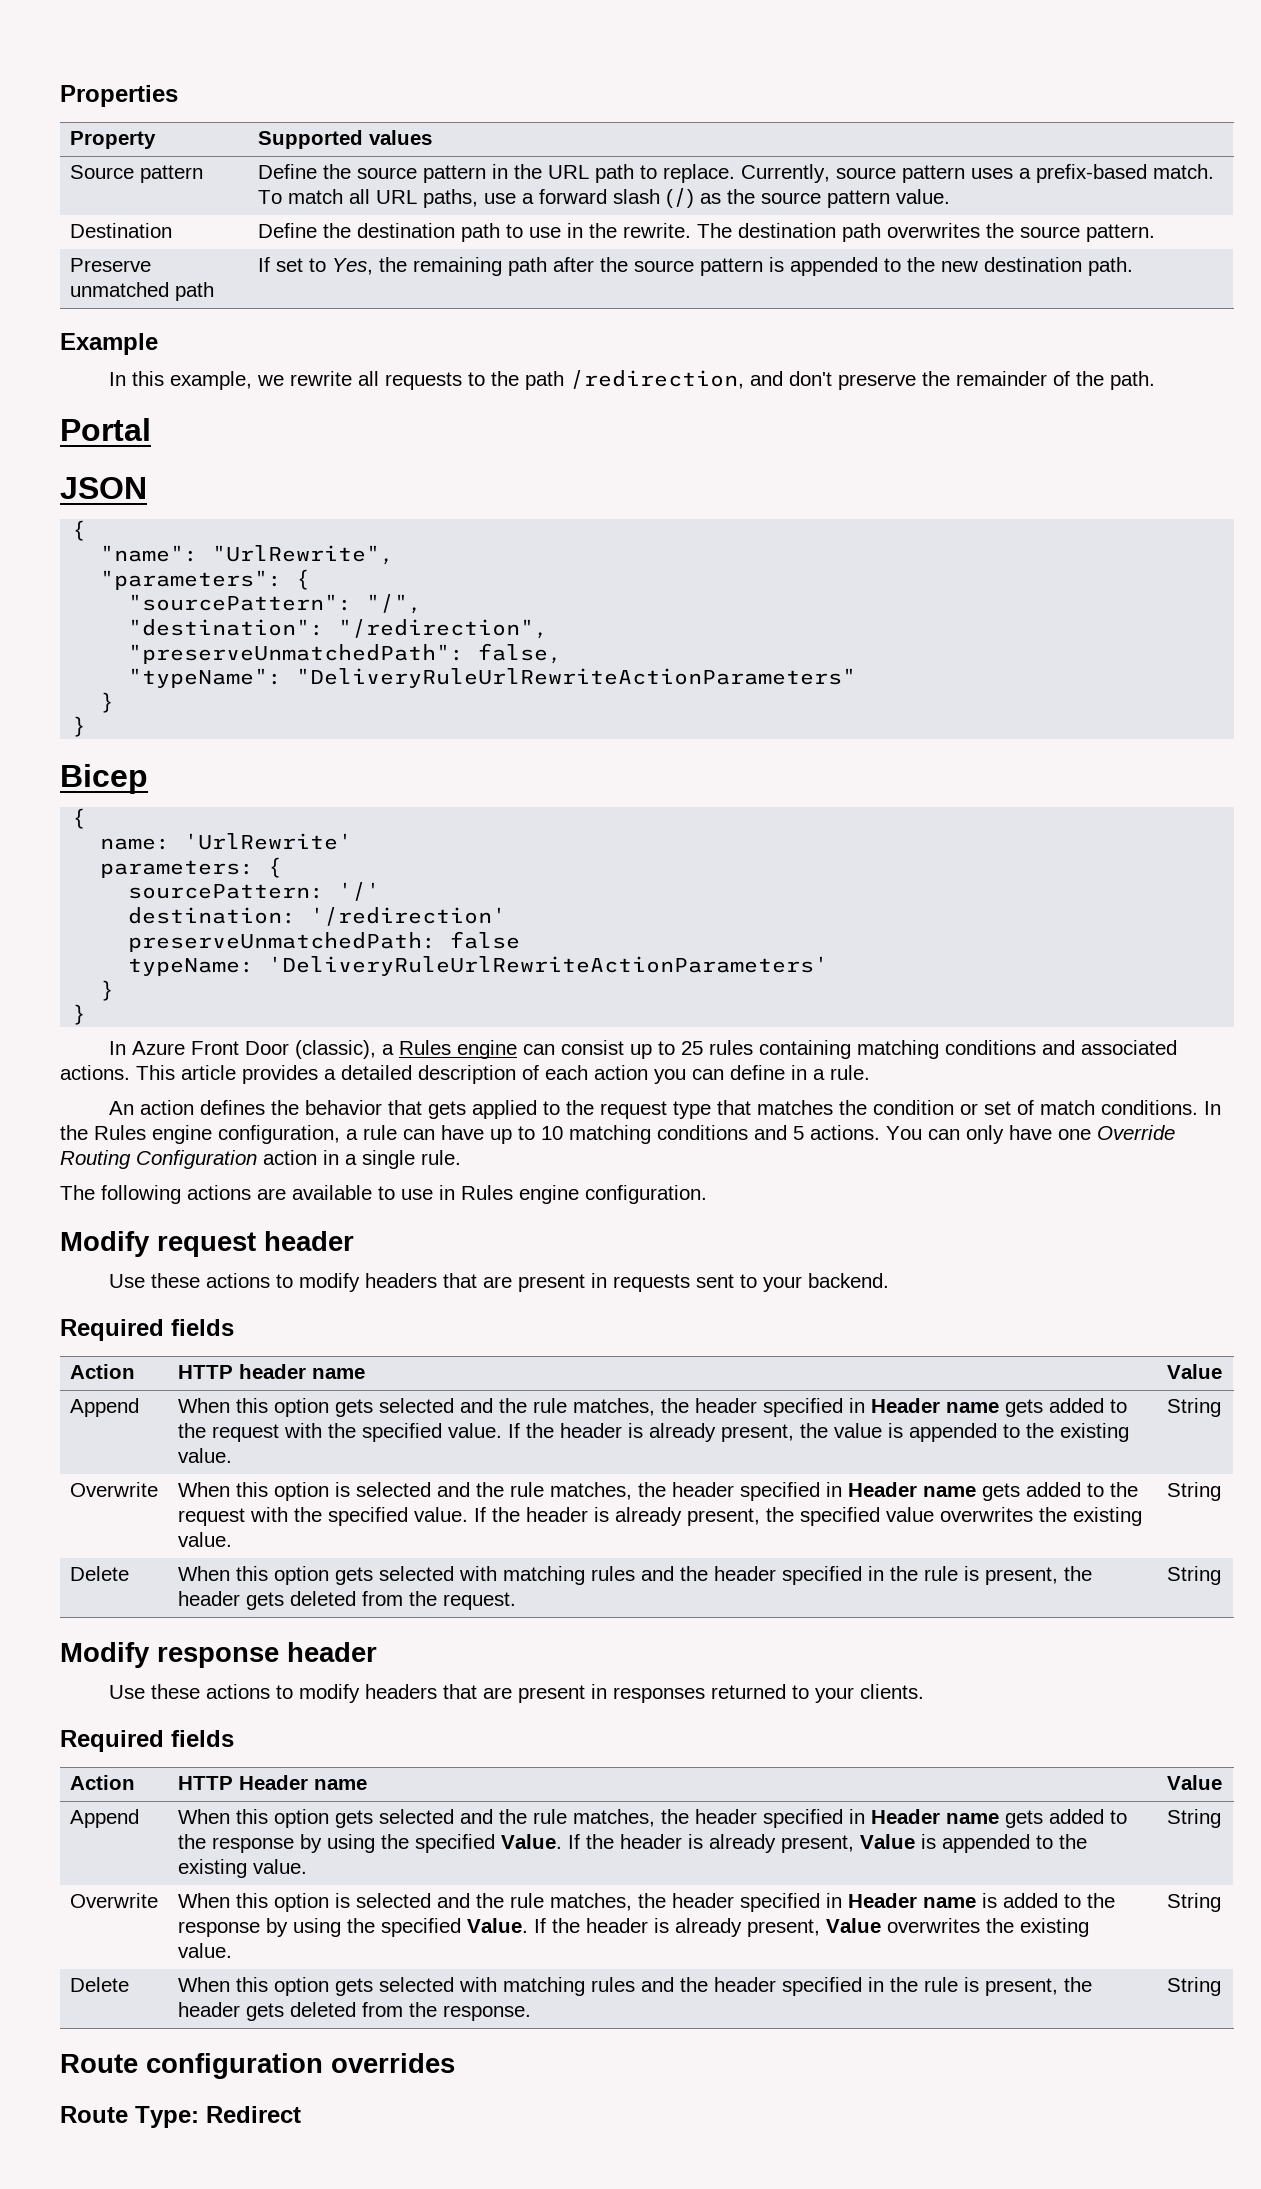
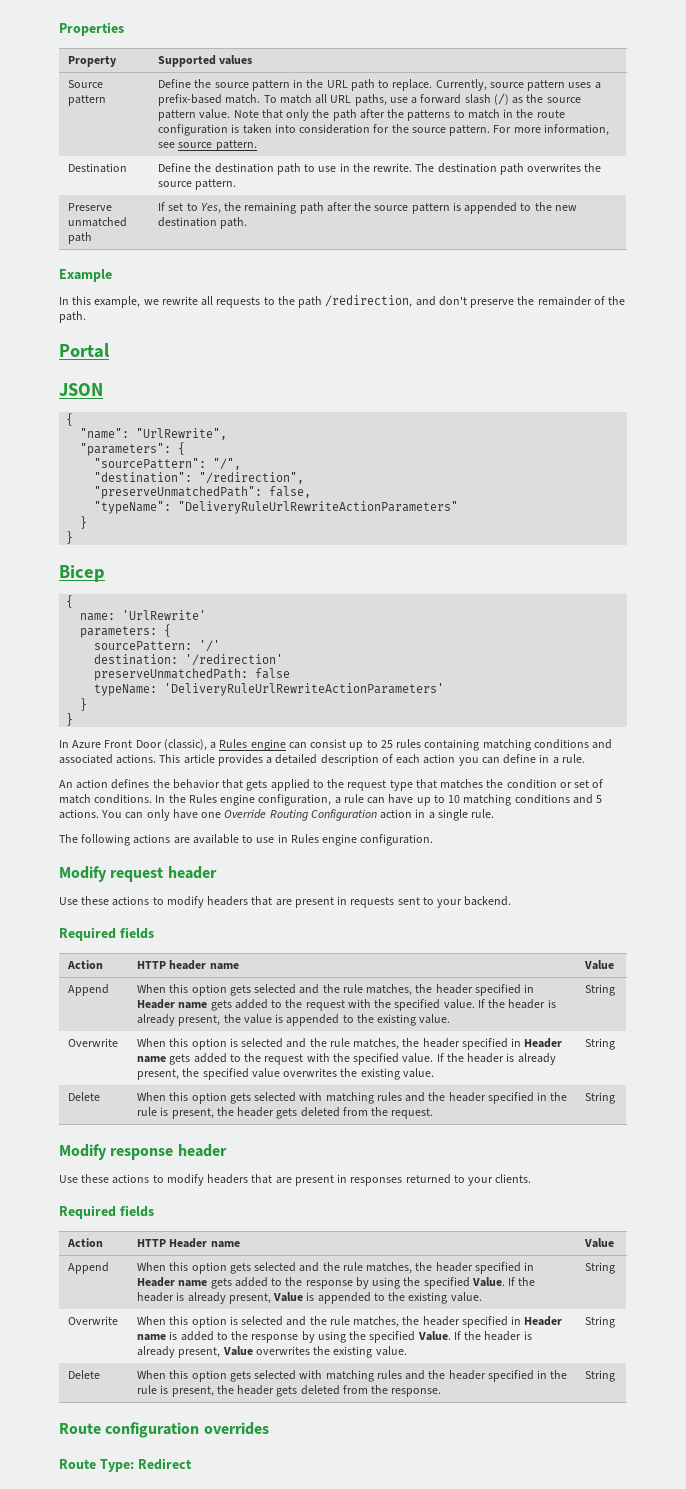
+ Note that only the path after the patterns to match in the route configuration is taken into consideration for the source pattern. For more information, see source pattern.

